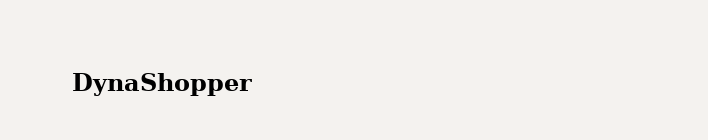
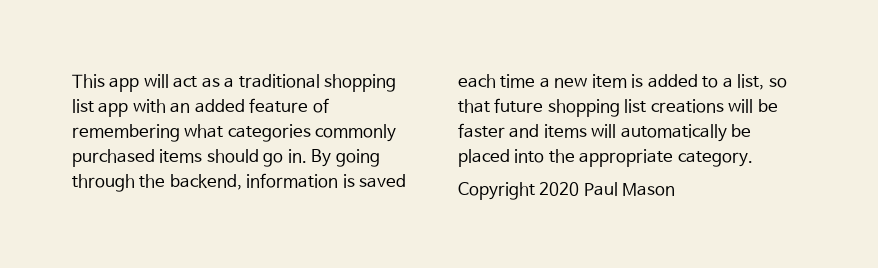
- DynaShopper
+ This app will act as a traditional shopping list app with an added feature of remembering what categories commonly purchased items should go in. By going through the backend, information is saved each time a new item is added to a list, so that future shopping list creations will be faster and items will automatically be placed into the appropriate category.
+ Copyright 2020 Paul Mason

